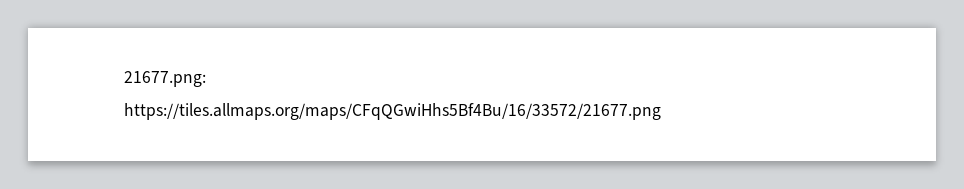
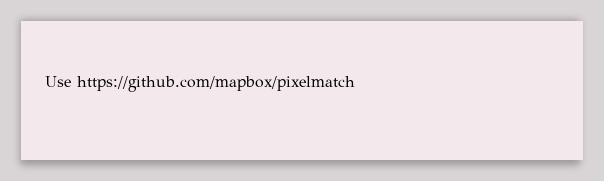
- 21677.png:
- https://tiles.allmaps.org/maps/CFqQGwiHhs5Bf4Bu/16/33572/21677.png
+ Use https://github.com/mapbox/pixelmatch

